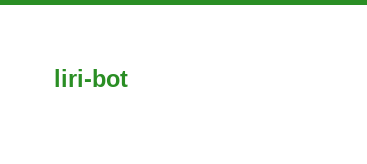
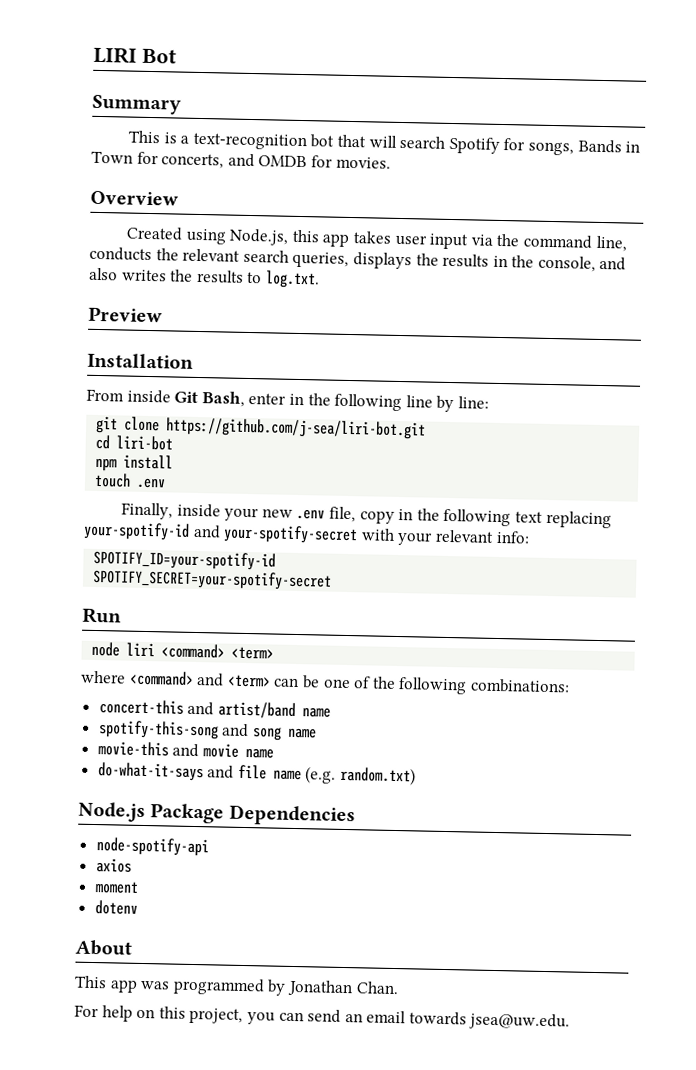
- liri-bot
+ LIRI Bot
+ Summary
+ This is a text-recognition bot that will search Spotify for songs, Bands in Town for concerts, and OMDB for movies.
+ Overview
+ Created using Node.js, this app takes user input via the command line, conducts the relevant search queries, displays the results in the console, and also writes the results to log.txt.
+ Preview
+ Installation
+ From inside Git Bash, enter in the following line by line:
+ git clone https://github.com/j-sea/liri-bot.git
+ cd liri-bot
+ npm install
+ touch .env
+ Finally, inside your new .env file, copy in the following text replacing your-spotify-id and your-spotify-secret with your relevant info:
+ SPOTIFY_ID=your-spotify-id
+ SPOTIFY_SECRET=your-spotify-secret
+ Run
+ node liri <command> <term>
+ where <command> and <term> can be one of the following combinations:
+ concert-this and artist/band name
+ spotify-this-song and song name
+ movie-this and movie name
+ do-what-it-says and file name (e.g. random.txt)
+ Node.js Package Dependencies
+ node-spotify-api
+ axios
+ moment
+ dotenv
+ About
+ This app was programmed by Jonathan Chan.
+ For help on this project, you can send an email towards jsea@uw.edu.

